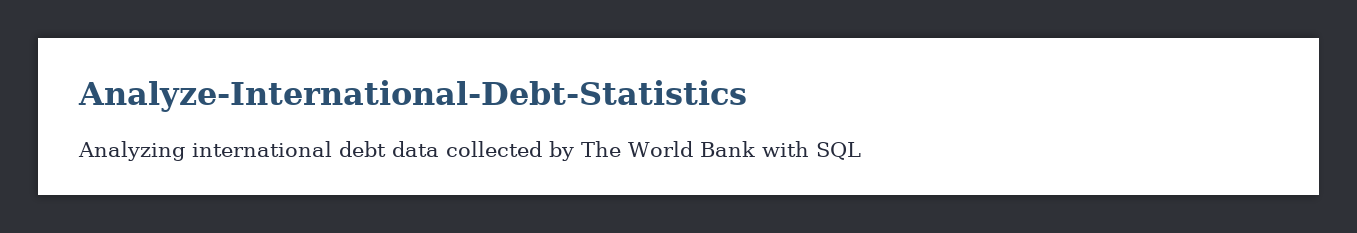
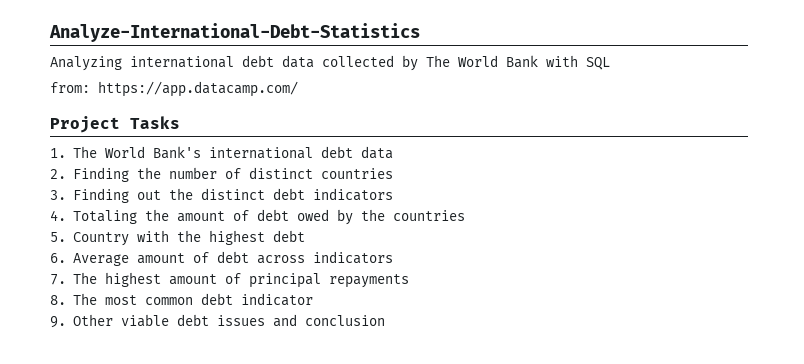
+ from: https://app.datacamp.com/
+ Project Tasks
+ 1. The World Bank's international debt data
+ 2. Finding the number of distinct countries
+ 3. Finding out the distinct debt indicators
+ 4. Totaling the amount of debt owed by the countries
+ 5. Country with the highest debt
+ 6. Average amount of debt across indicators
+ 7. The highest amount of principal repayments
+ 8. The most common debt indicator
+ 9. Other viable debt issues and conclusion

